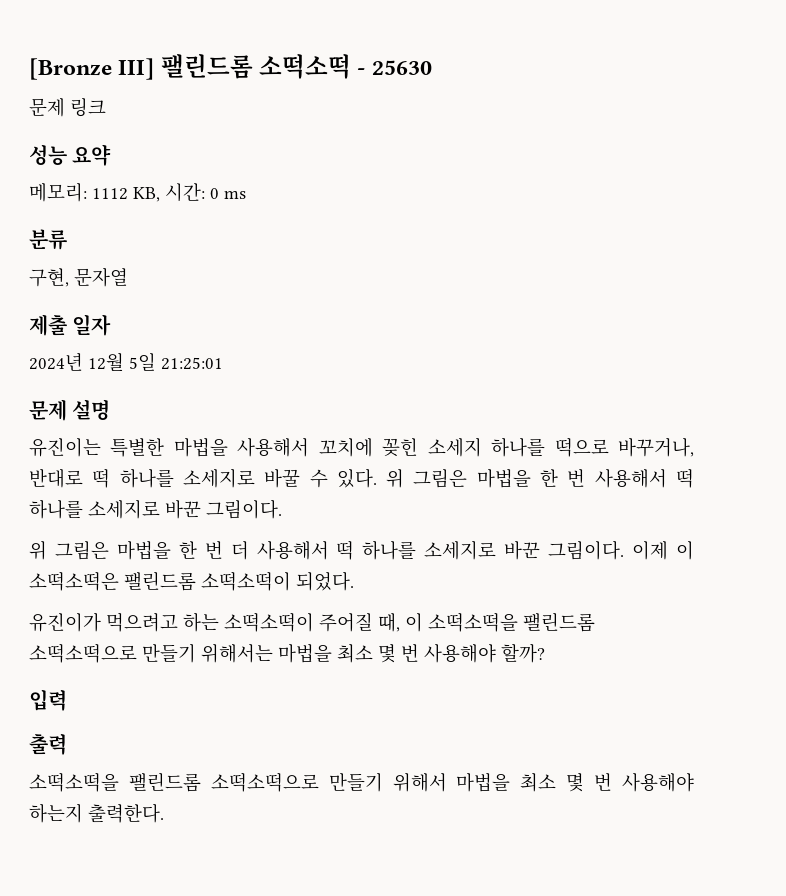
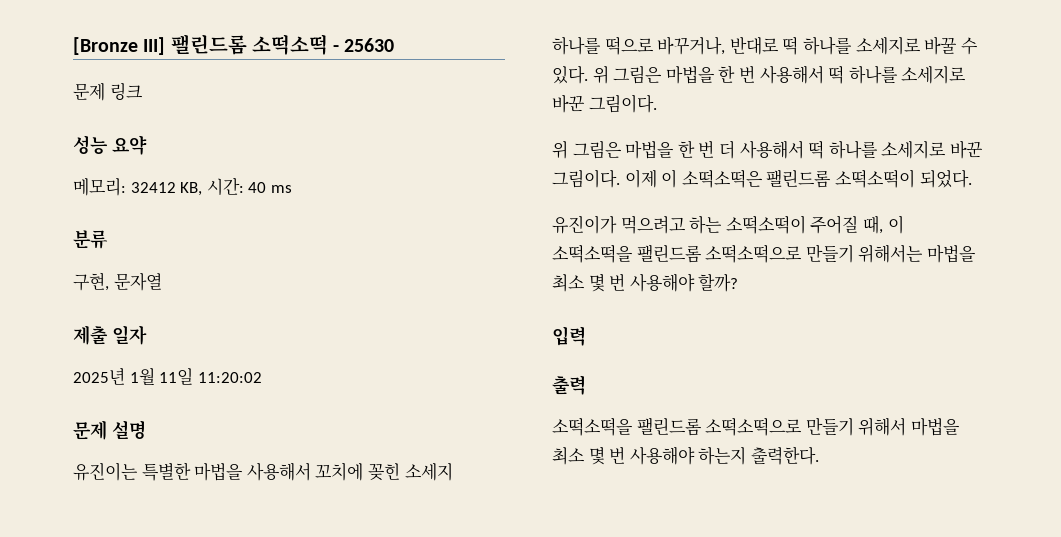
- 메모리: 1112 KB, 시간: 0 ms
+ 메모리: 32412 KB, 시간: 40 ms
- 2024년 12월 5일 21:25:01
+ 2025년 1월 11일 11:20:02

